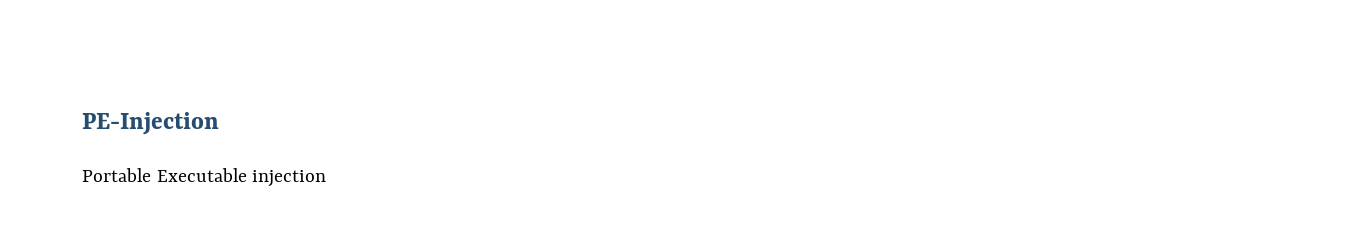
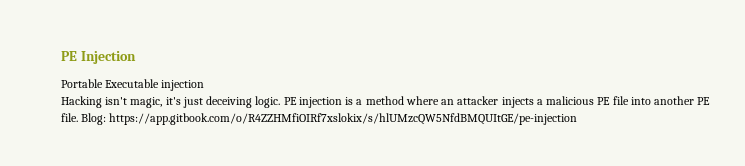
- PE-Injection
+ PE Injection
+ Hacking isn't magic, it's just deceiving logic. PE injection is a method where an attacker injects a malicious PE file into another PE file. Blog: https://app.gitbook.com/o/R4ZZHMfiOIRf7xslokix/s/hlUMzcQW5NfdBMQUItGE/pe-injection

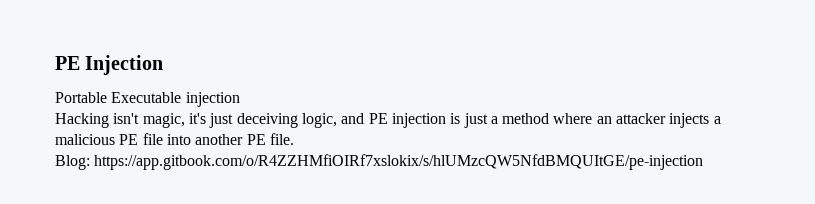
- Hacking isn't magic, it's just deceiving logic. PE injection is a method where an attacker injects a malicious PE file into another PE file. Blog: https://app.gitbook.com/o/R4ZZHMfiOIRf7xslokix/s/hlUMzcQW5NfdBMQUItGE/pe-injection
+ Hacking isn't magic, it's just deceiving logic, and PE injection is just a method where an attacker injects a malicious PE file into another PE file.
+ Blog: https://app.gitbook.com/o/R4ZZHMfiOIRf7xslokix/s/hlUMzcQW5NfdBMQUItGE/pe-injection

